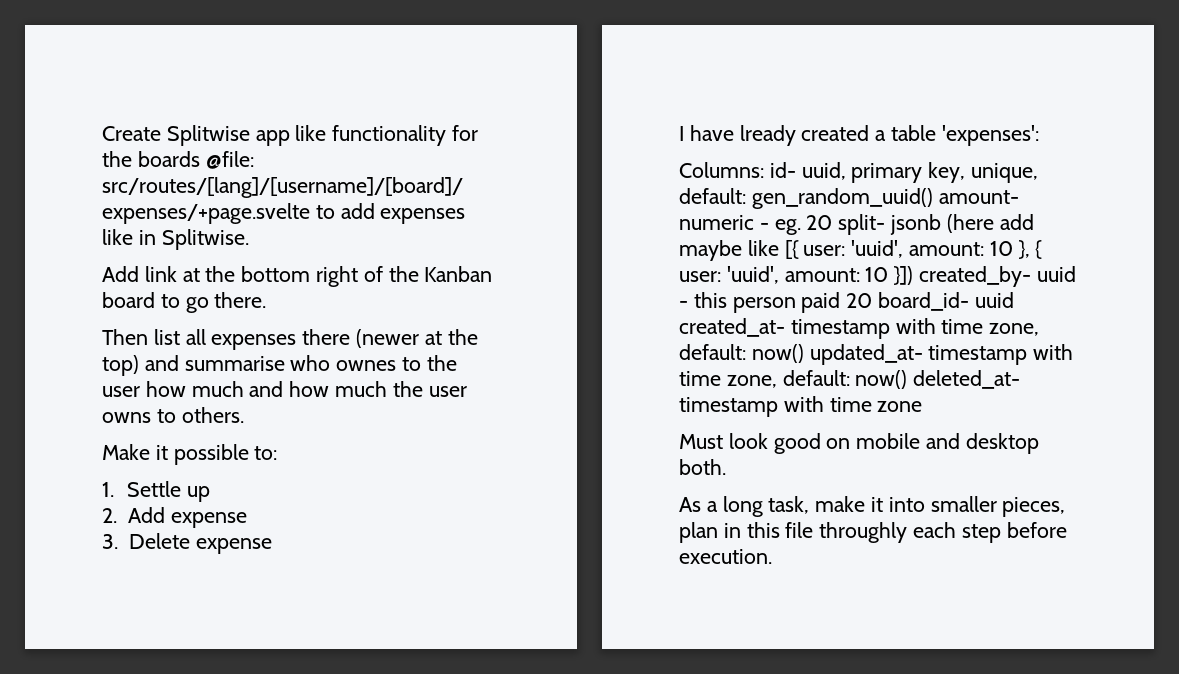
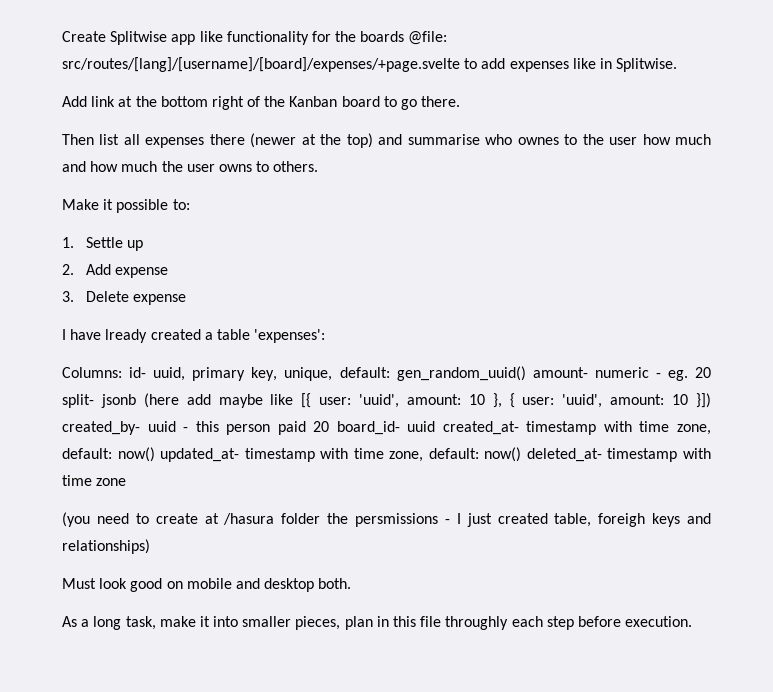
+ (you need to create at /hasura folder the persmissions - I just created table, foreigh keys and relationships)

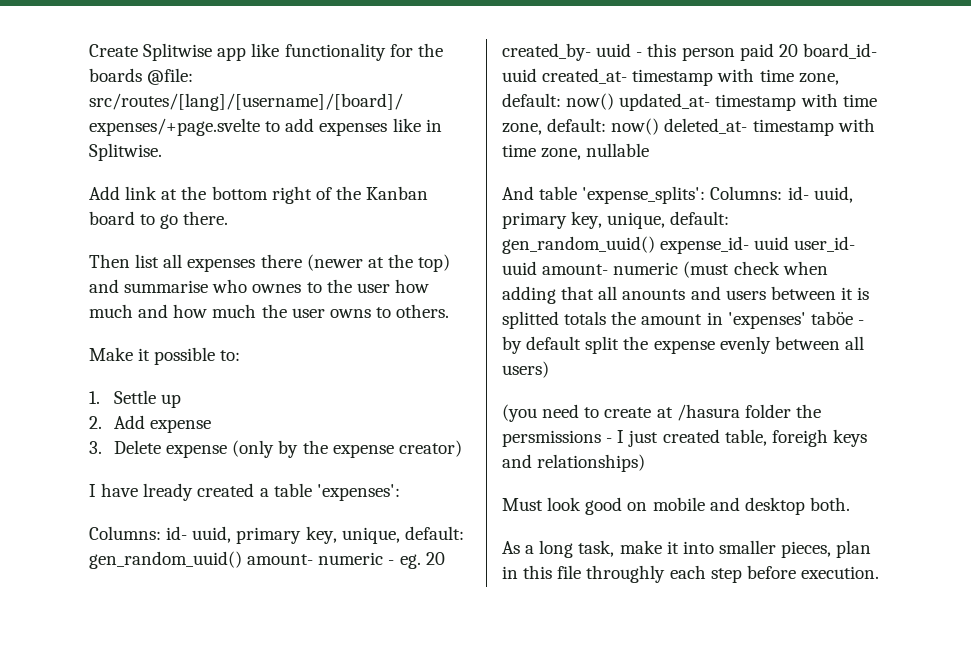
- 3. Delete expense
+ 3. Delete expense (only by the expense creator)
- Columns: id- uuid, primary key, unique, default: gen_random_uuid() amount- numeric - eg. 20 split- jsonb (here add maybe like [{ user: 'uuid', amount: 10 }, { user: 'uuid', amount: 10 }]) created_by- uuid - this person paid 20 board_id- uuid created_at- timestamp with time zone, default: now() updated_at- timestamp with time zone, default: now() deleted_at- timestamp with time zone
+ Columns: id- uuid, primary key, unique, default: gen_random_uuid() amount- numeric - eg. 20 created_by- uuid - this person paid 20 board_id- uuid created_at- timestamp with time zone, default: now() updated_at- timestamp with time zone, default: now() deleted_at- timestamp with time zone, nullable
+ And table 'expense_splits': Columns: id- uuid, primary key, unique, default: gen_random_uuid() expense_id- uuid user_id- uuid amount- numeric (must check when adding that all anounts and users between it is splitted totals the amount in 'expenses' taböe - by default split the expense evenly between all users)

